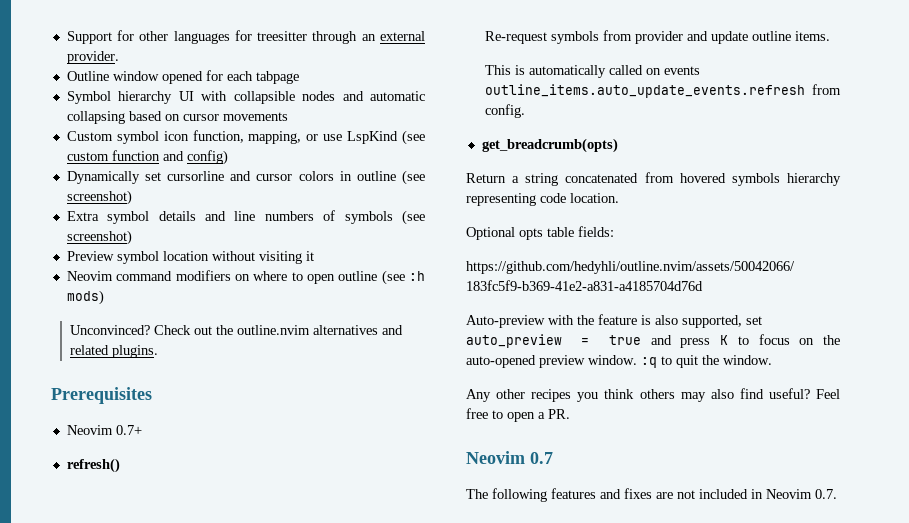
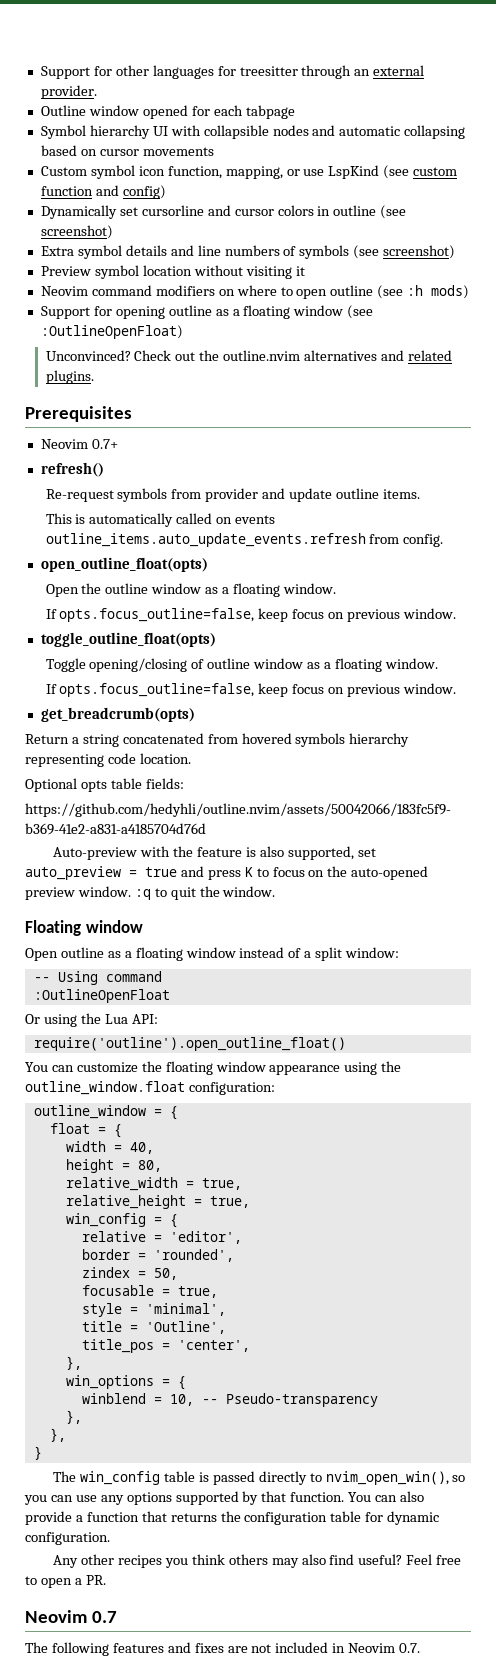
+ Support for opening outline as a floating window (see :OutlineOpenFloat)
+ open_outline_float(opts)
+ Open the outline window as a floating window.
+ If opts.focus_outline=false, keep focus on previous window.
+ toggle_outline_float(opts)
+ Toggle opening/closing of outline window as a floating window.
+ If opts.focus_outline=false, keep focus on previous window.
+ Floating window
+ Open outline as a floating window instead of a split window:
+ -- Using command
+ :OutlineOpenFloat
+ Or using the Lua API:
+ require('outline').open_outline_float()
+ You can customize the floating window appearance using the outline_window.float configuration:
+ outline_window = {
+ float = {
+ width = 40,
+ height = 80,
+ relative_width = true,
+ relative_height = true,
+ win_config = {
+ relative = 'editor',
+ border = 'rounded',
+ zindex = 50,
+ focusable = true,
+ style = 'minimal',
+ title = 'Outline',
+ title_pos = 'center',
+ },
+ win_options = {
+ winblend = 10, -- Pseudo-transparency
+ },
+ },
+ }
+ The win_config table is passed directly to nvim_open_win(), so you can use any options supported by that function. You can also provide a function that returns the configuration table for dynamic configuration.

